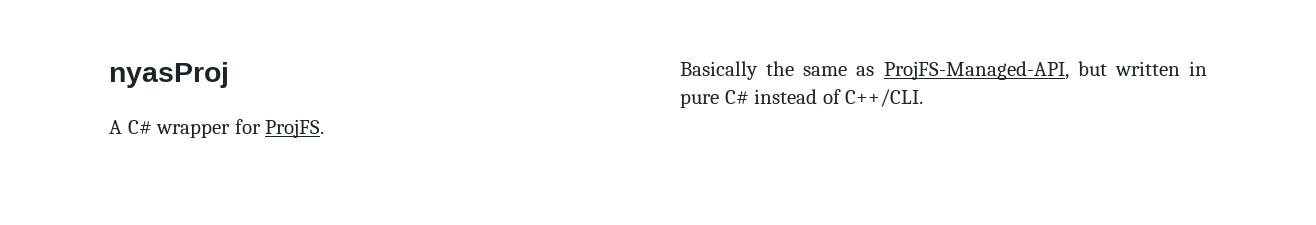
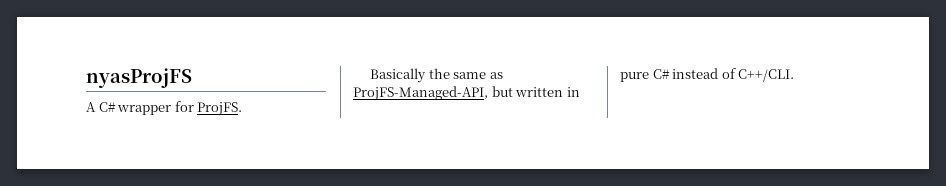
- nyasProj
+ nyasProjFS

